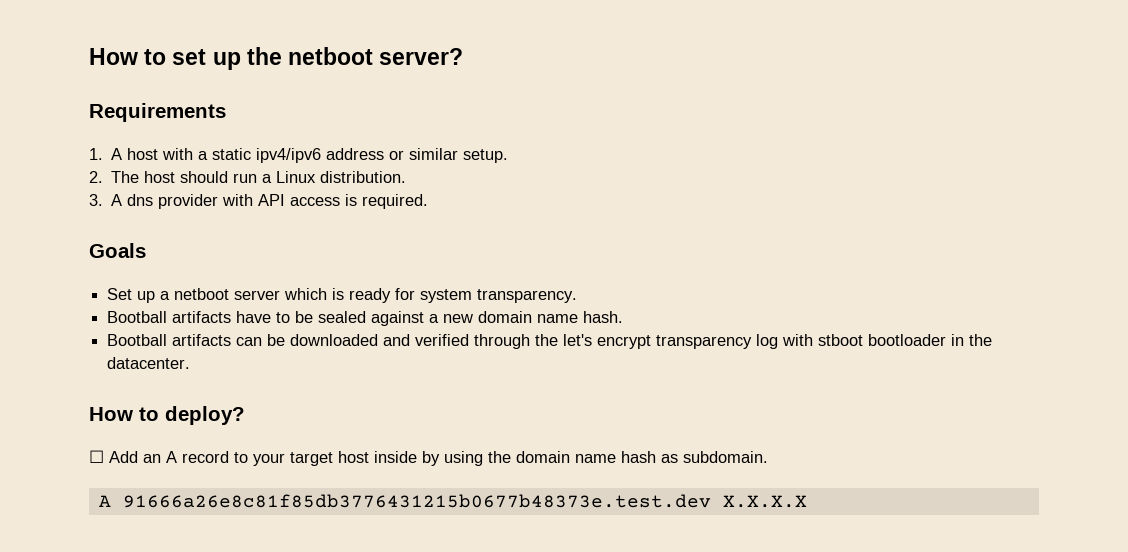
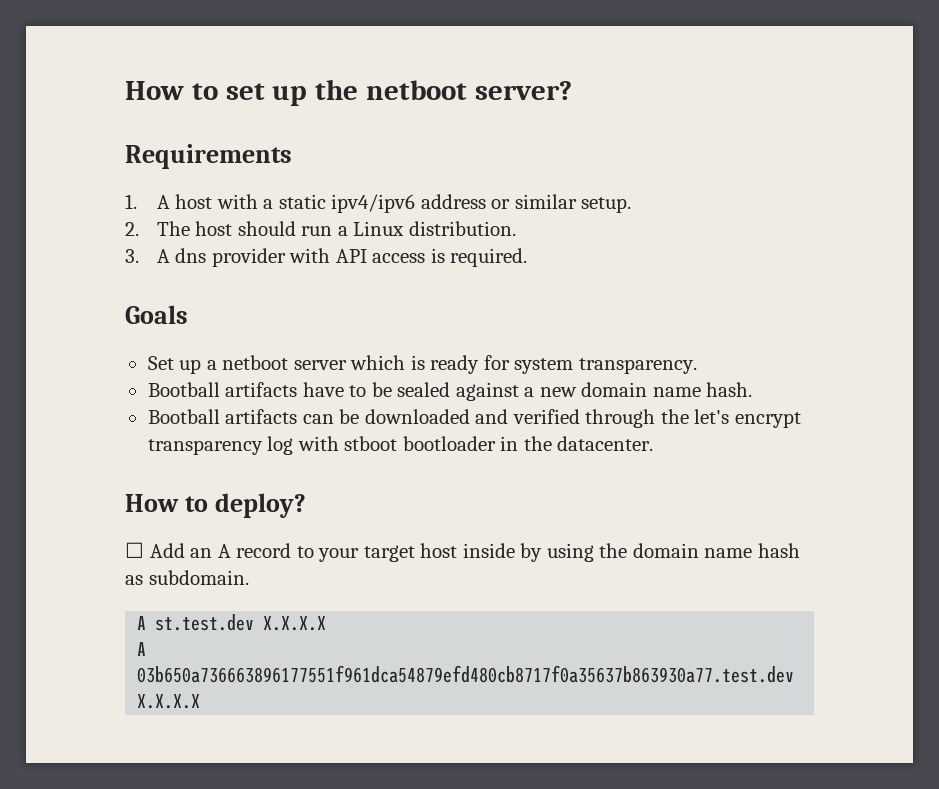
- A 91666a26e8c81f85db3776431215b0677b48373e.test.dev X.X.X.X
+ A st.test.dev X.X.X.X
+ A 03b650a736663896177551f961dca54879efd480cb8717f0a35637b863930a77.test.dev X.X.X.X

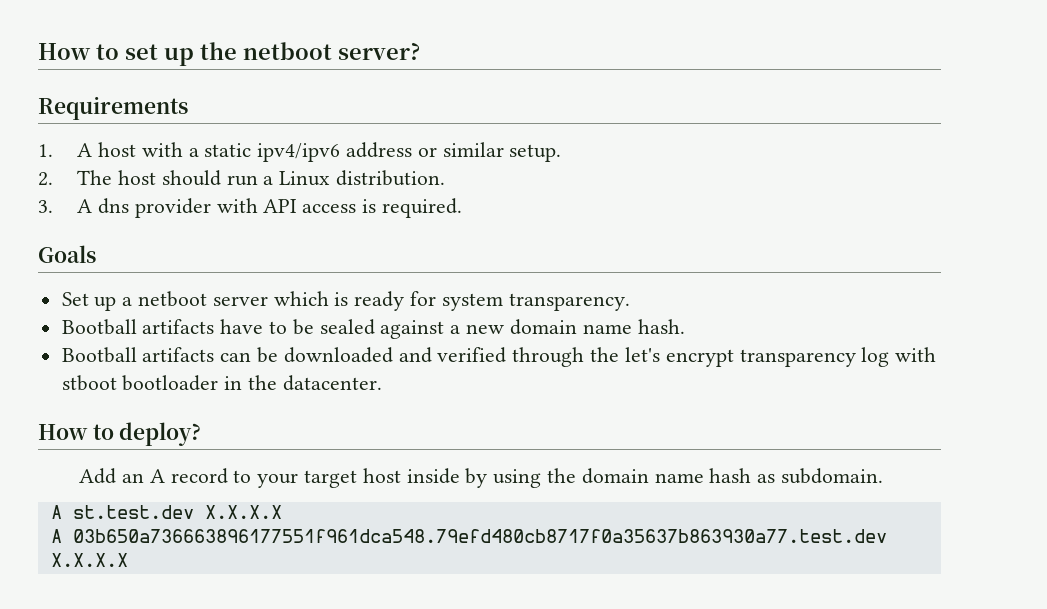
- ☐ Add an A record to your target host inside by using the domain name hash as subdomain.
+ Add an A record to your target host inside by using the domain name hash as subdomain.
- A 03b650a736663896177551f961dca54879efd480cb8717f0a35637b863930a77.test.dev X.X.X.X
+ A 03b650a736663896177551f961dca548.79efd480cb8717f0a35637b863930a77.test.dev X.X.X.X

